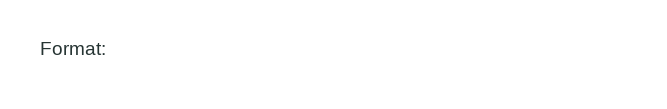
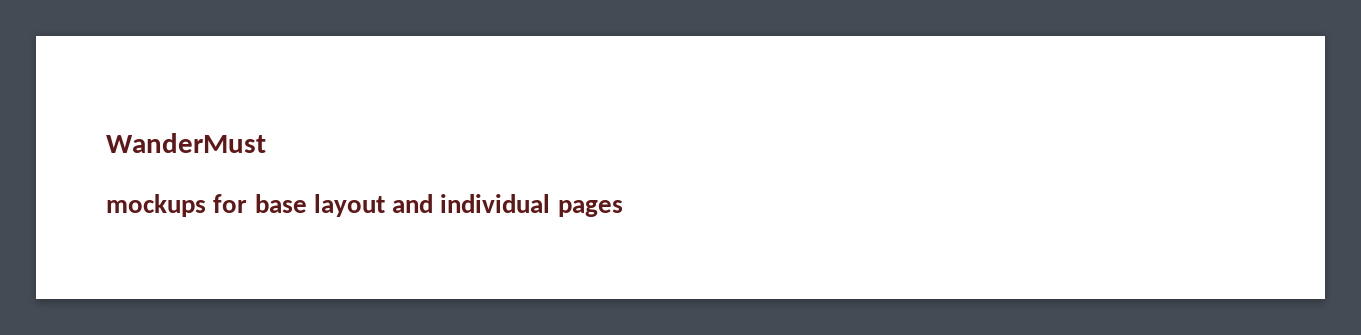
- Format:
+ WanderMust
+ mockups for base layout and individual pages

